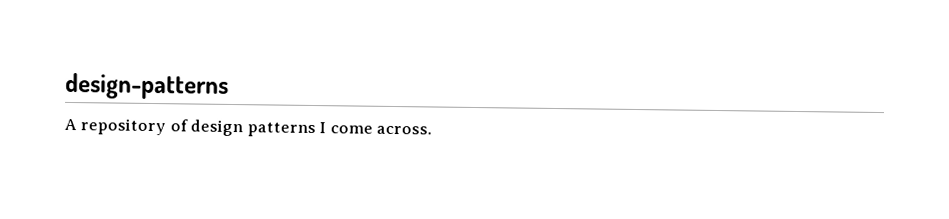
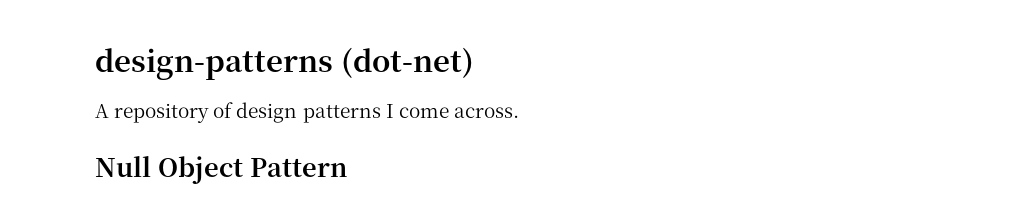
- design-patterns
+ design-patterns (dot-net)
+ Null Object Pattern

